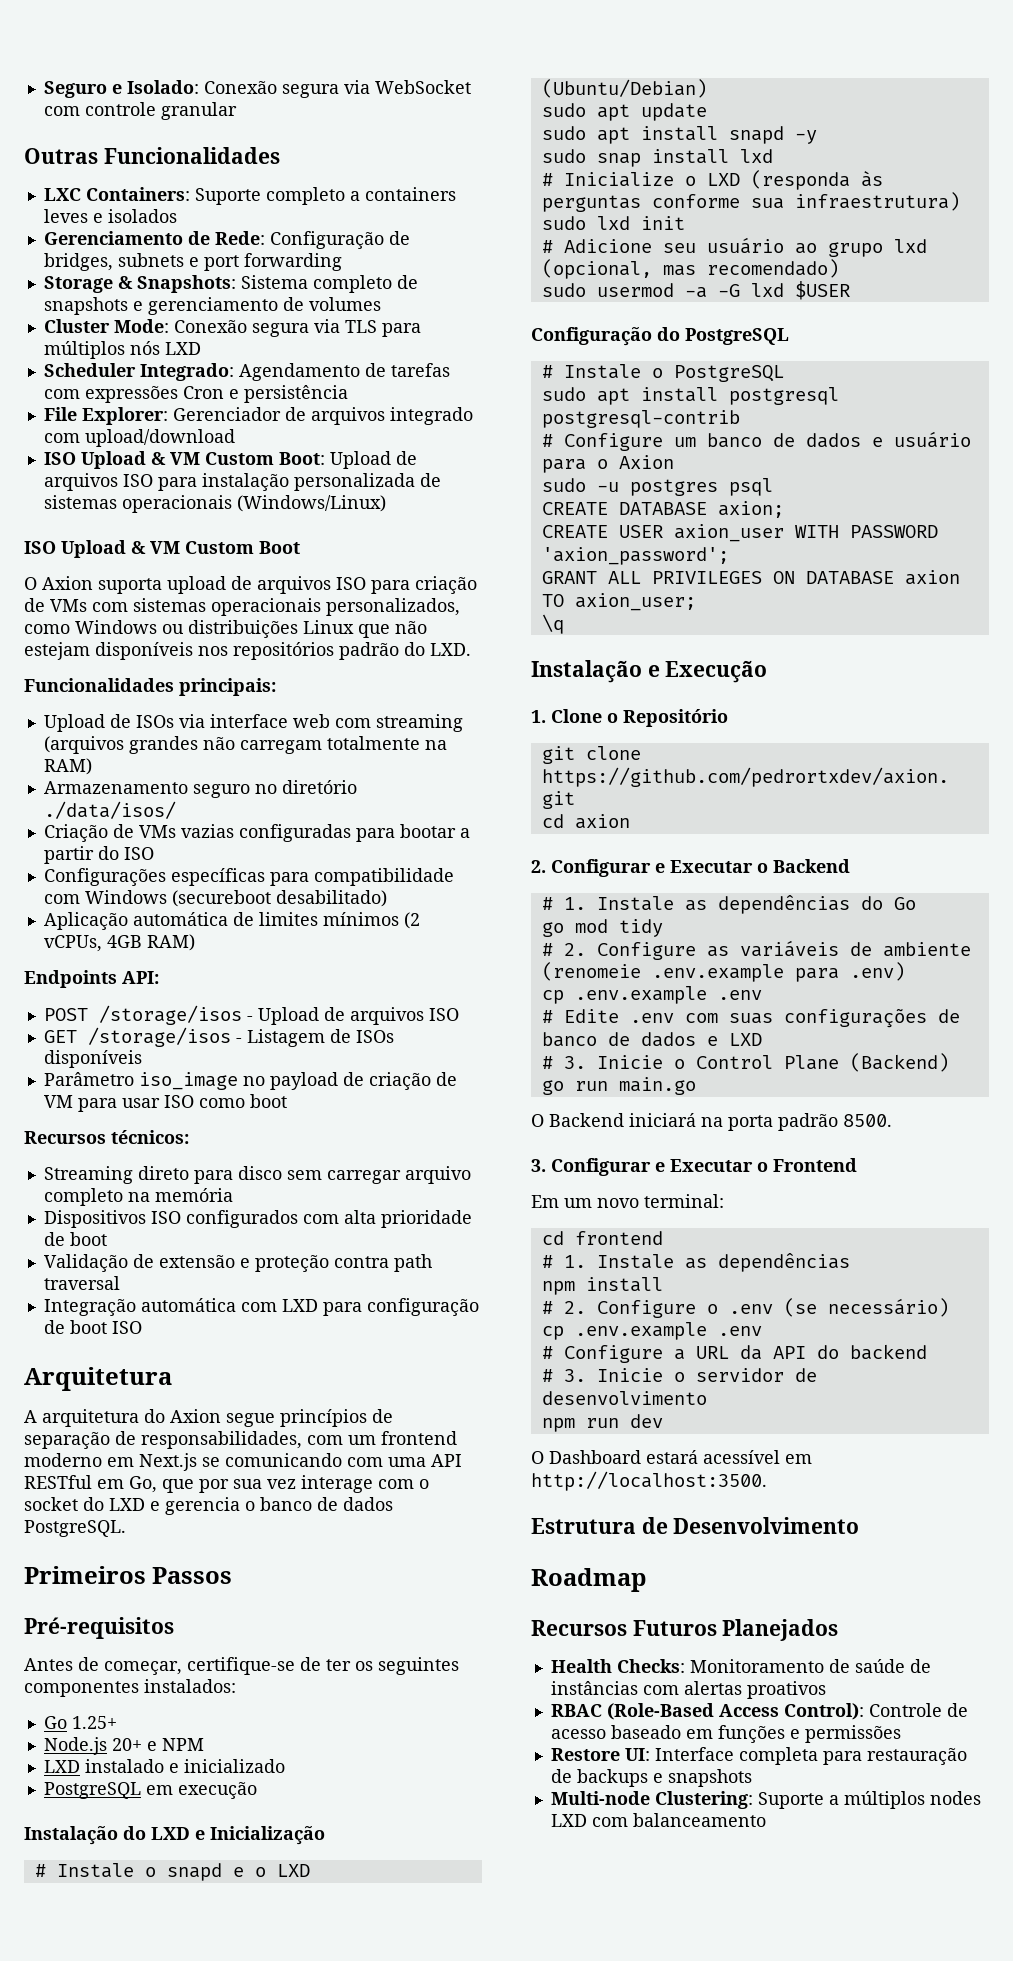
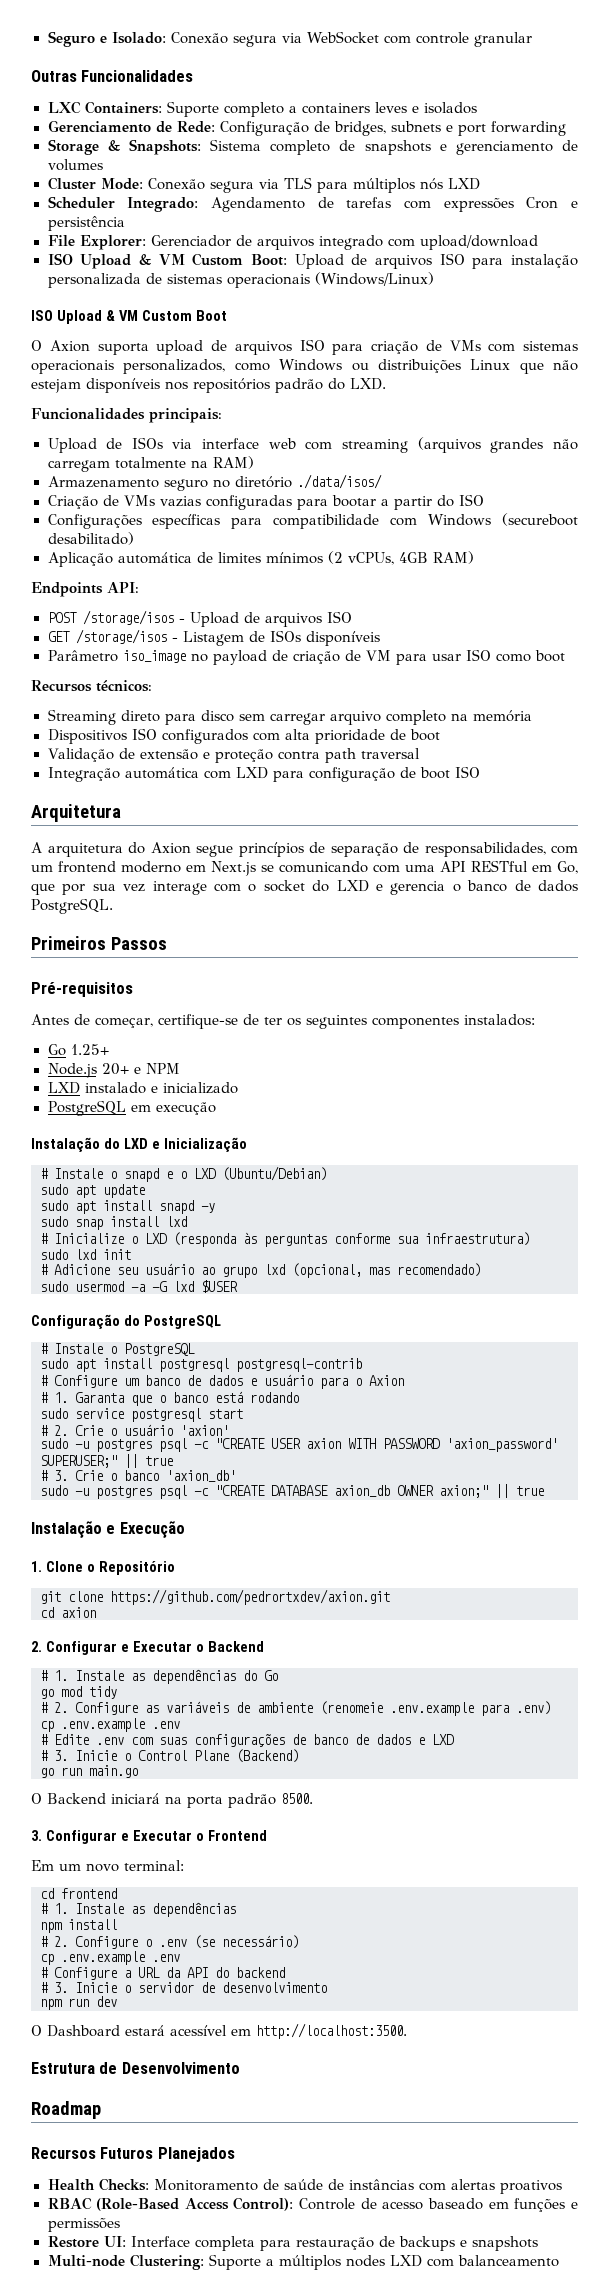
- sudo -u postgres psql
- CREATE DATABASE axion;
- CREATE USER axion_user WITH PASSWORD 'axion_password';
- GRANT ALL PRIVILEGES ON DATABASE axion TO axion_user;
- \q
+ # 1. Garanta que o banco está rodando
+ sudo service postgresql start
+ # 2. Crie o usuário 'axion'
+ sudo -u postgres psql -c "CREATE USER axion WITH PASSWORD 'axion_password' SUPERUSER;" || true
+ # 3. Crie o banco 'axion_db'
+ sudo -u postgres psql -c "CREATE DATABASE axion_db OWNER axion;" || true

